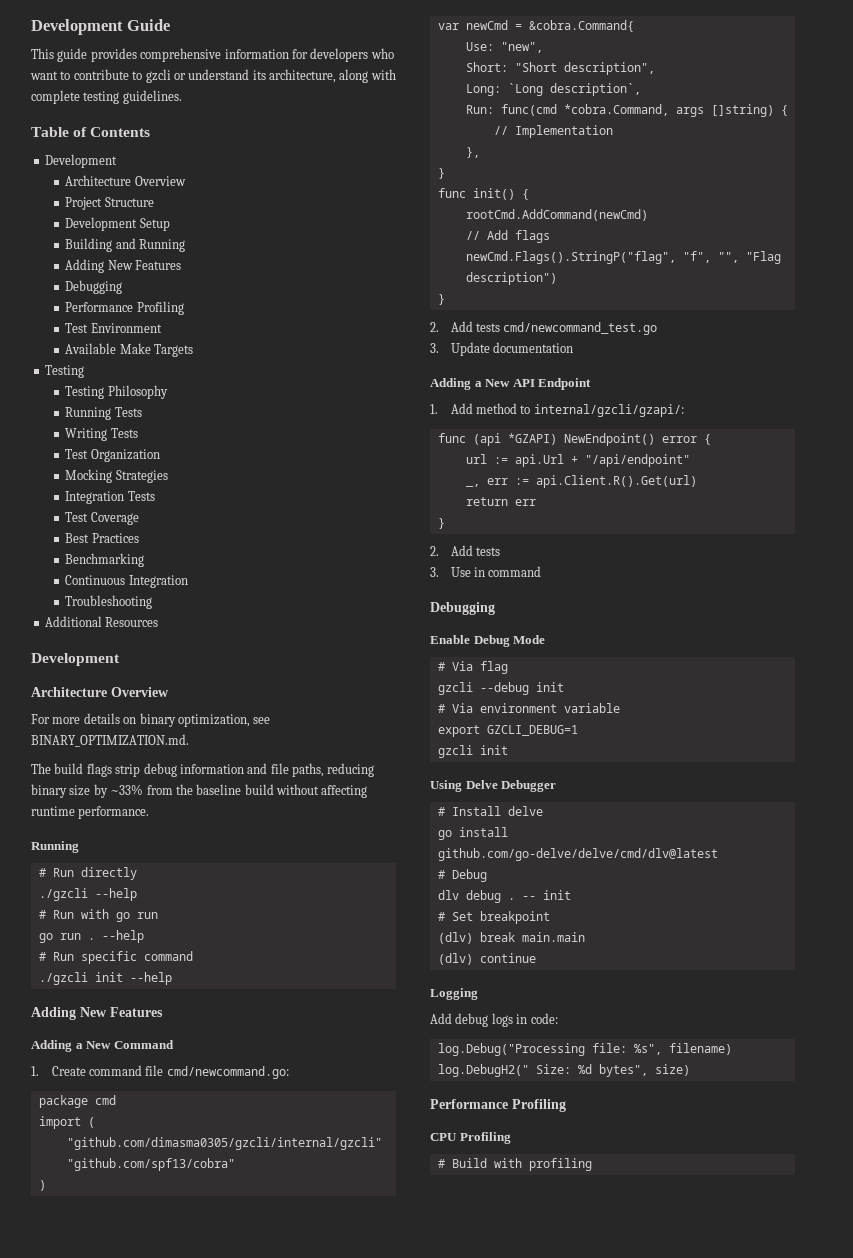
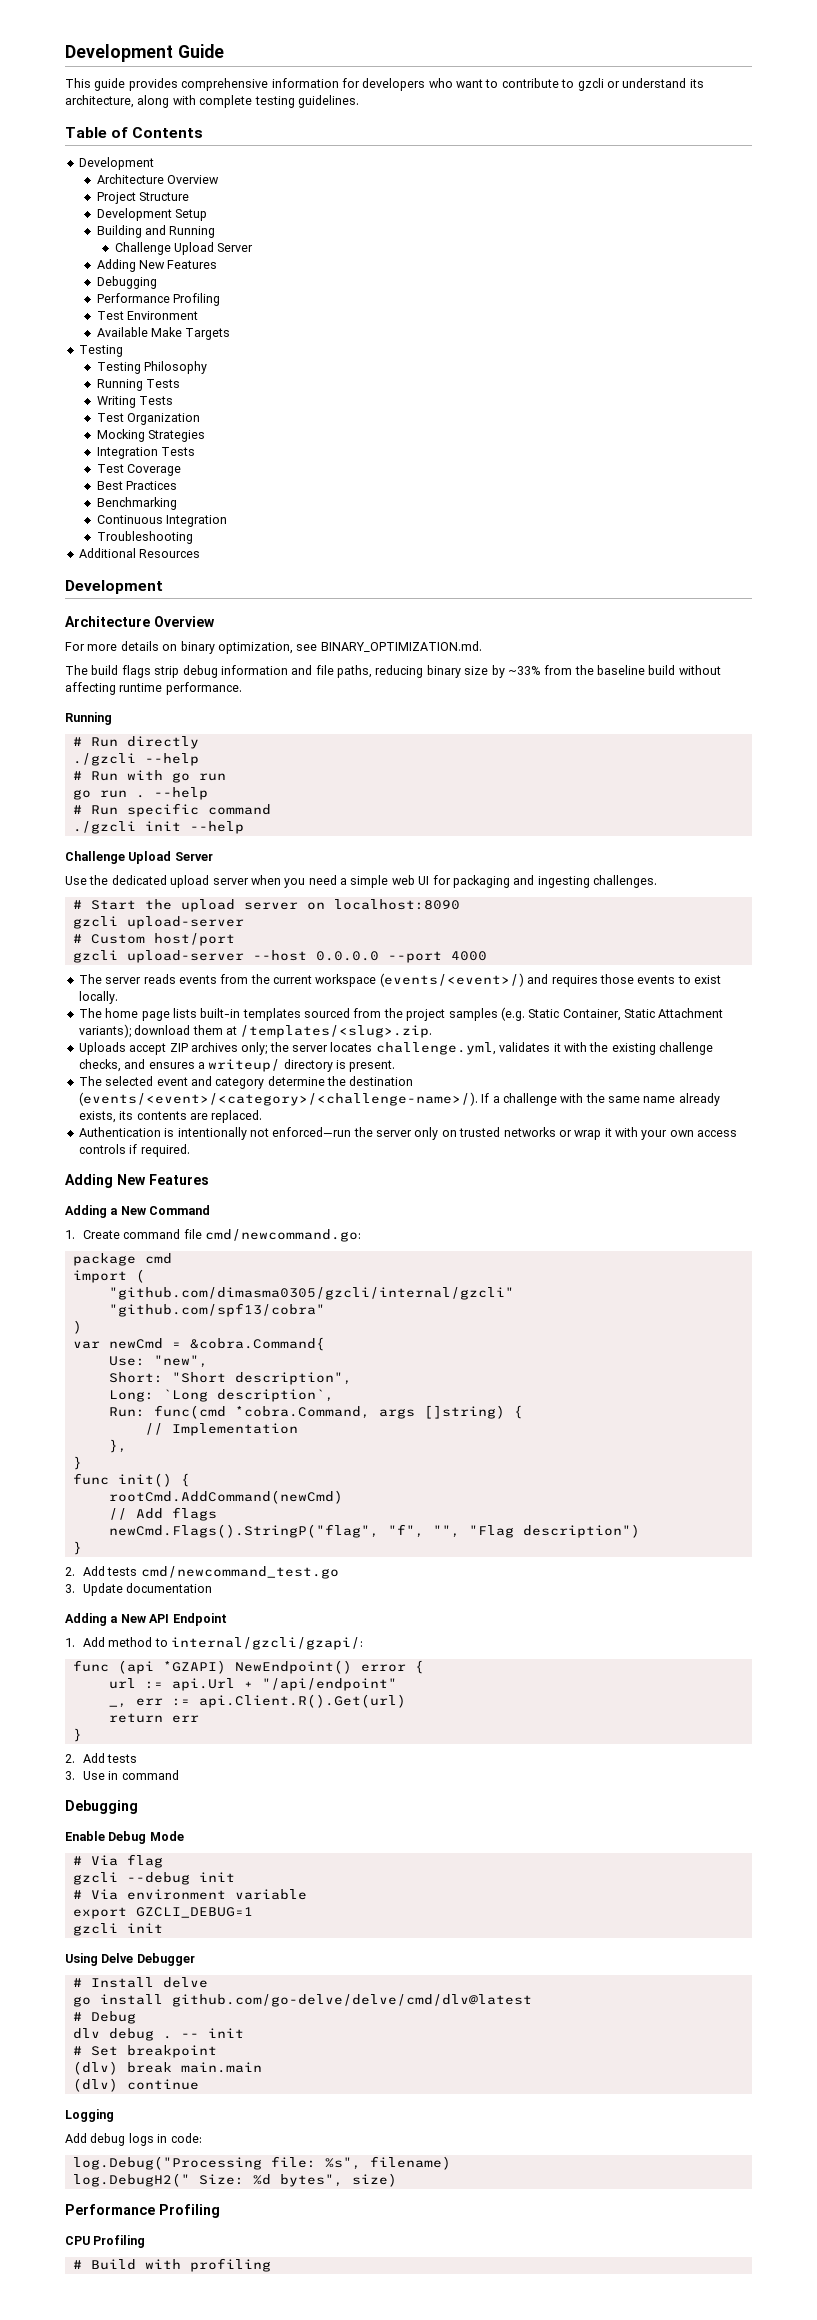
  Building and Running
+ Challenge Upload Server
  ./gzcli init --help
+ Challenge Upload Server
+ Use the dedicated upload server when you need a simple web UI for packaging and ingesting challenges.
+ # Start the upload server on localhost:8090
+ gzcli upload-server
+ # Custom host/port
+ gzcli upload-server --host 0.0.0.0 --port 4000
+ The server reads events from the current workspace (events/<event>/) and requires those events to exist locally.
+ The home page lists built-in templates sourced from the project samples (e.g. Static Container, Static Attachment variants); download them at /templates/<slug>.zip.
+ Uploads accept ZIP archives only; the server locates challenge.yml, validates it with the existing challenge checks, and ensures a writeup/ directory is present.
+ The selected event and category determine the destination (events/<event>/<category>/<challenge-name>/). If a challenge with the same name already exists, its contents are replaced.
+ Authentication is intentionally not enforced—run the server only on trusted networks or wrap it with your own access controls if required.

